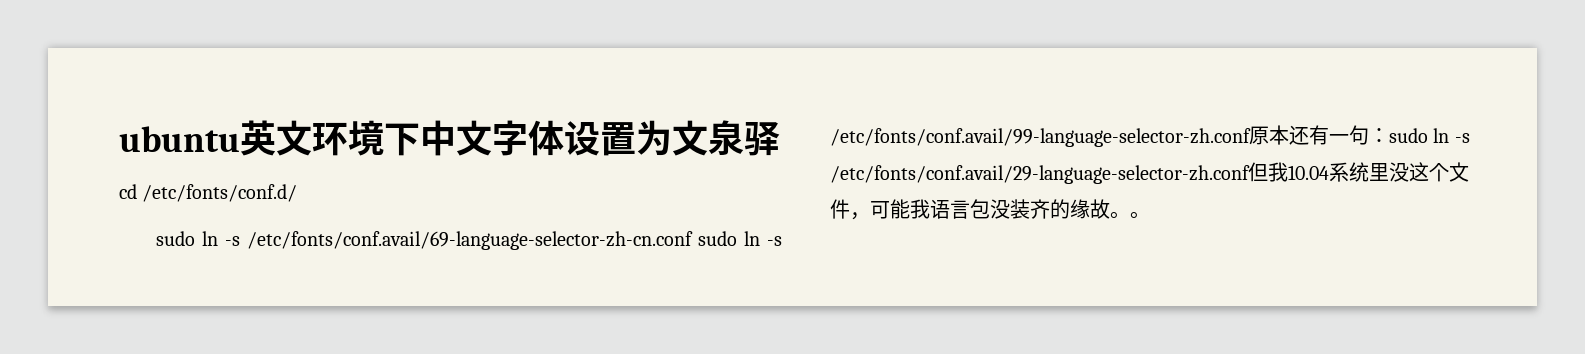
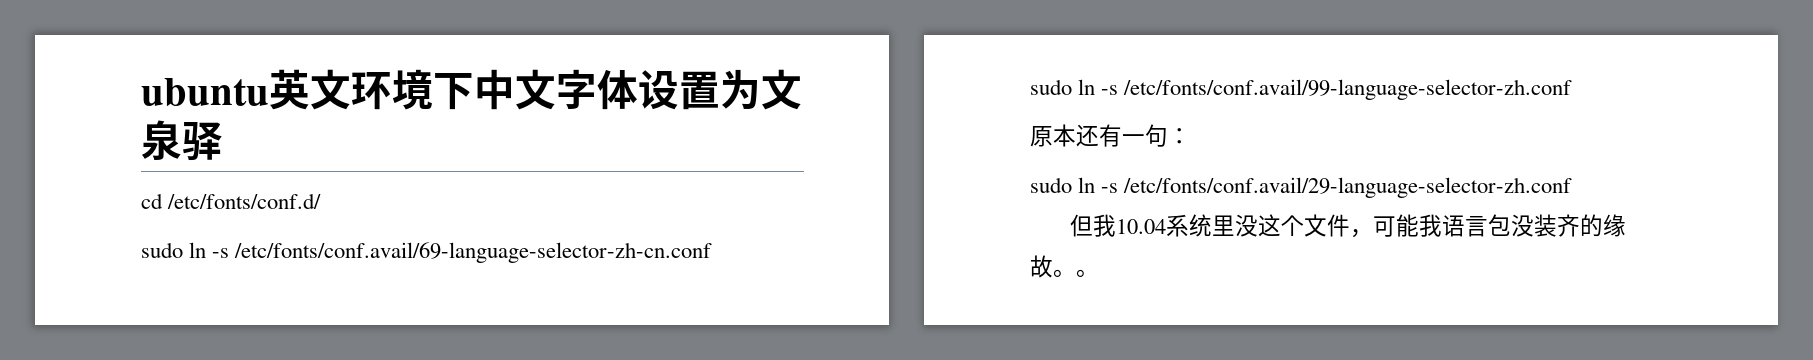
- sudo ln -s /etc/fonts/conf.avail/69-language-selector-zh-cn.conf sudo ln -s /etc/fonts/conf.avail/99-language-selector-zh.conf原本还有一句：sudo ln -s /etc/fonts/conf.avail/29-language-selector-zh.conf但我10.04系统里没这个文件，可能我语言包没装齐的缘故。
+ sudo ln -s /etc/fonts/conf.avail/69-language-selector-zh-cn.conf
+ sudo ln -s /etc/fonts/conf.avail/99-language-selector-zh.conf
+ 原本还有一句：
+ sudo ln -s /etc/fonts/conf.avail/29-language-selector-zh.conf
+ 但我10.04系统里没这个文件，可能我语言包没装齐的缘故。

